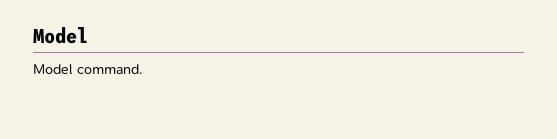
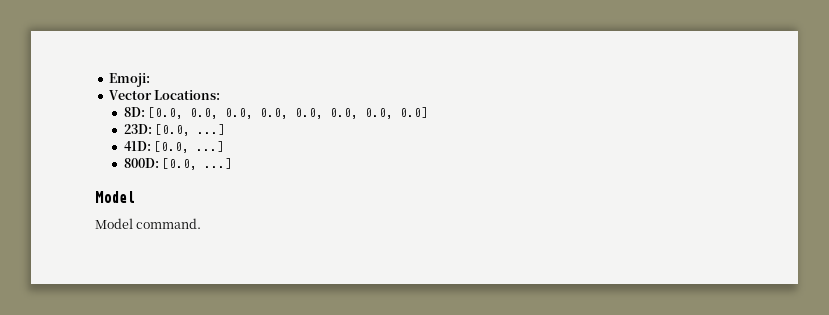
+ Emoji:
+ Vector Locations:
+ 8D: [0.0, 0.0, 0.0, 0.0, 0.0, 0.0, 0.0, 0.0]
+ 23D: [0.0, ...]
+ 41D: [0.0, ...]
+ 800D: [0.0, ...]

